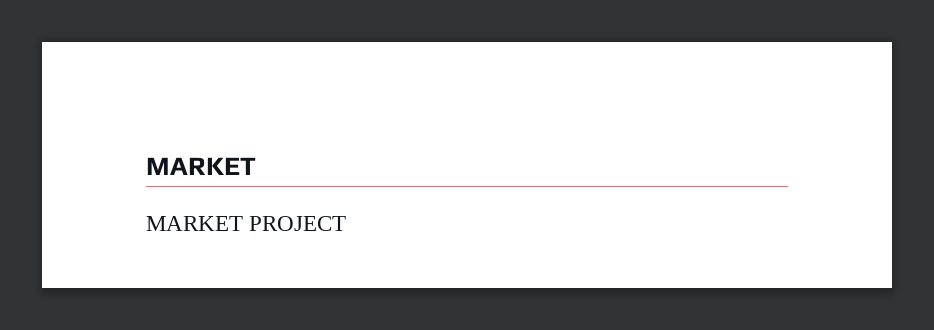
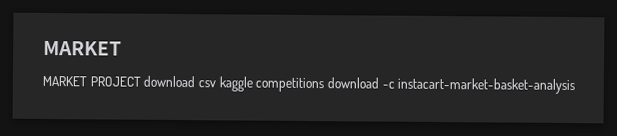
- MARKET PROJECT
+ MARKET PROJECT download csv kaggle competitions download -c instacart-market-basket-analysis

